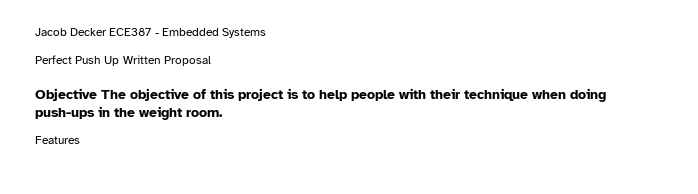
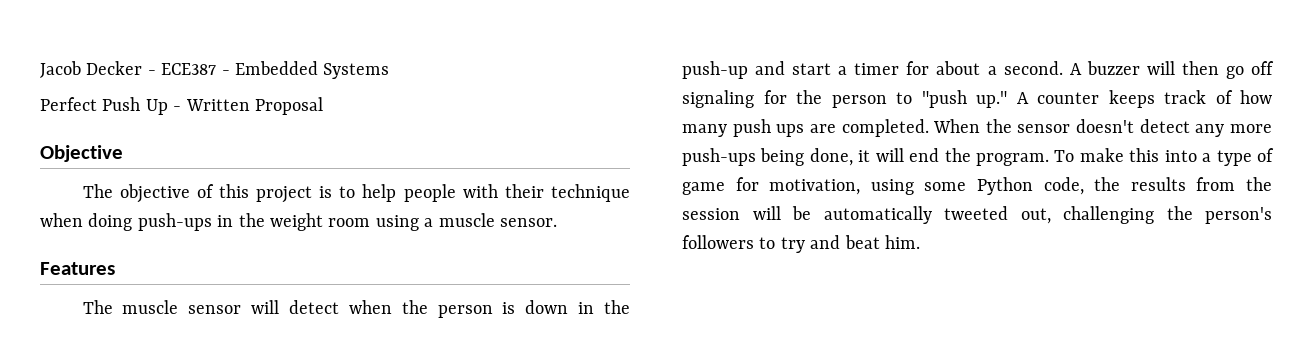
- Jacob Decker ECE387 - Embedded Systems
+ Jacob Decker - ECE387 - Embedded Systems
- Perfect Push Up Written Proposal
+ Perfect Push Up - Written Proposal
- Objective The objective of this project is to help people with their technique when doing push-ups in the weight room.
+ Objective
+ The objective of this project is to help people with their technique when doing push-ups in the weight room using a muscle sensor.
  Features
+ The muscle sensor will detect when the person is down in the push-up and start a timer for about a second. A buzzer will then go off signaling for the person to "push up." A counter keeps track of how many push ups are completed. When the sensor doesn't detect any more push-ups being done, it will end the program. To make this into a type of game for motivation, using some Python code, the results from the session will be automatically tweeted out, challenging the person's followers to try and beat him.

